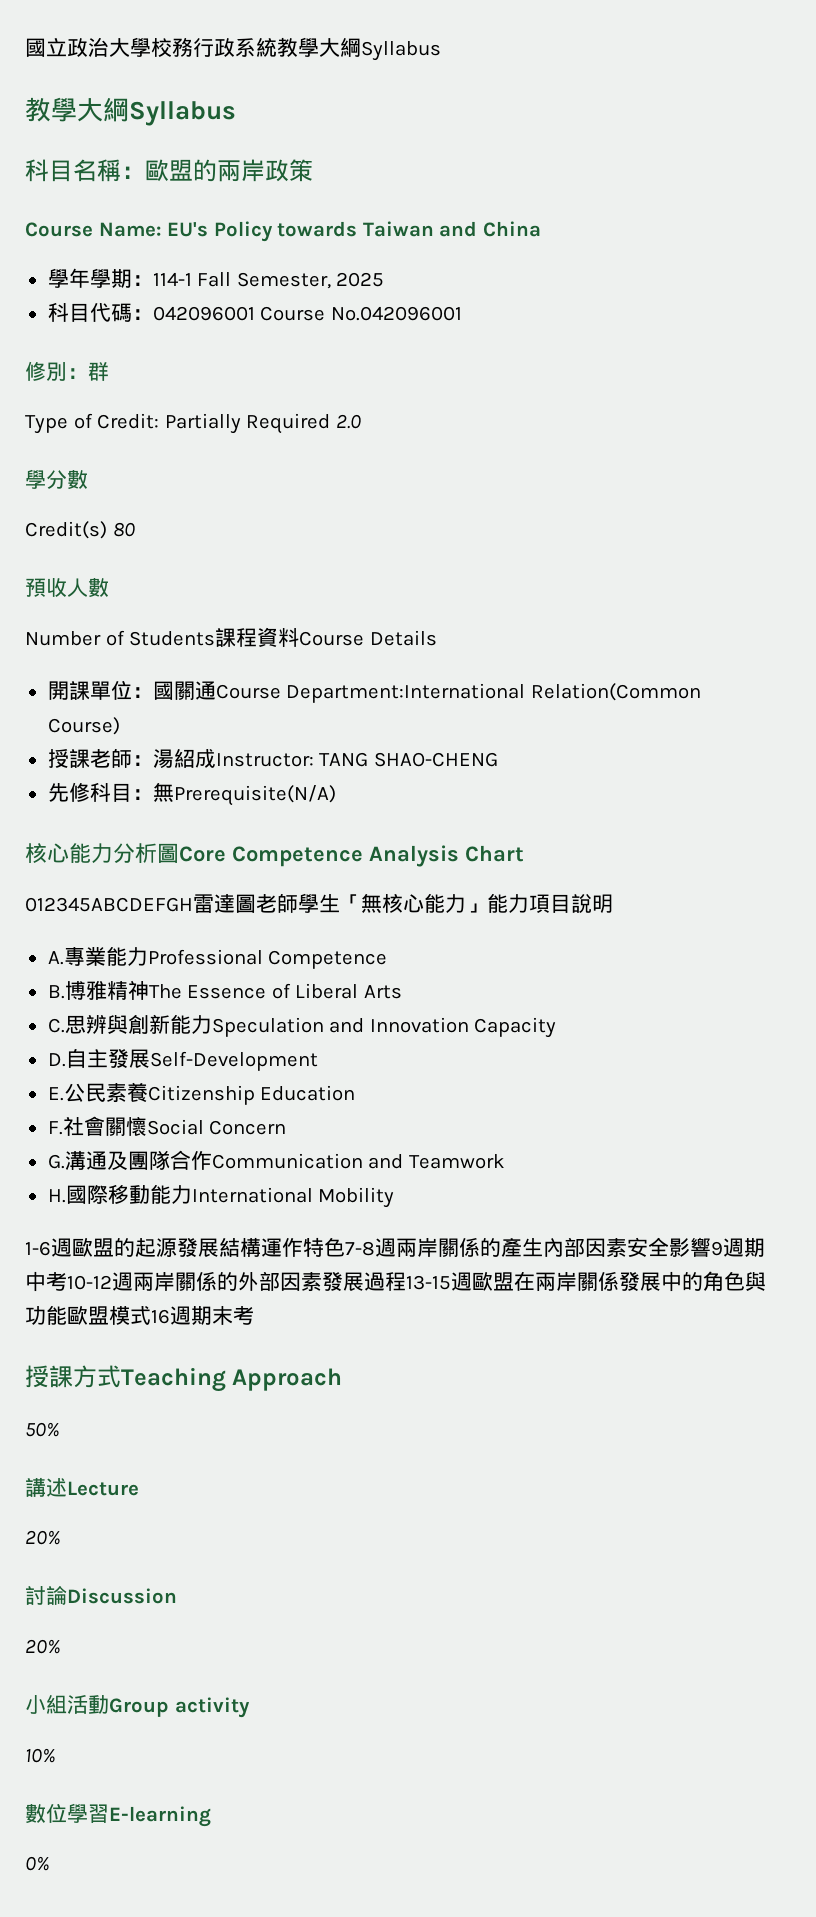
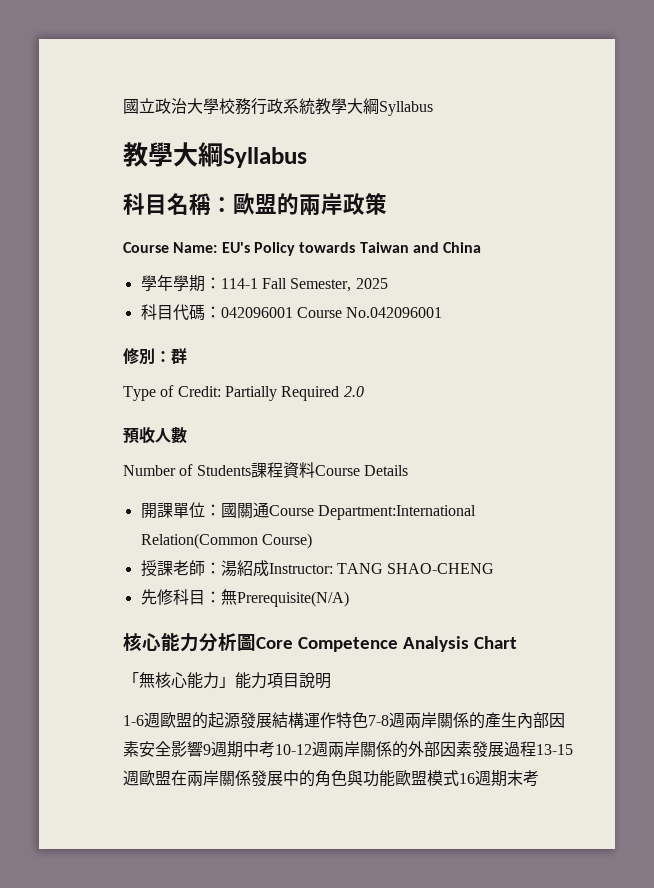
- 學分數
- Credit(s) 80
- 012345ABCDEFGH雷達圖老師學生「無核心能力」能力項目說明
+ 「無核心能力」能力項目說明
- A.專業能力Professional Competence
- B.博雅精神The Essence of Liberal Arts
- C.思辨與創新能力Speculation and Innovation Capacity
- D.自主發展Self-Development
- E.公民素養Citizenship Education
- F.社會關懷Social Concern
- G.溝通及團隊合作Communication and Teamwork
- H.國際移動能力International Mobility
- 授課方式Teaching Approach
- 50%
- 講述Lecture
- 20%
- 討論Discussion
- 20%
- 小組活動Group activity
- 10%
- 數位學習E-learning
- 0%

